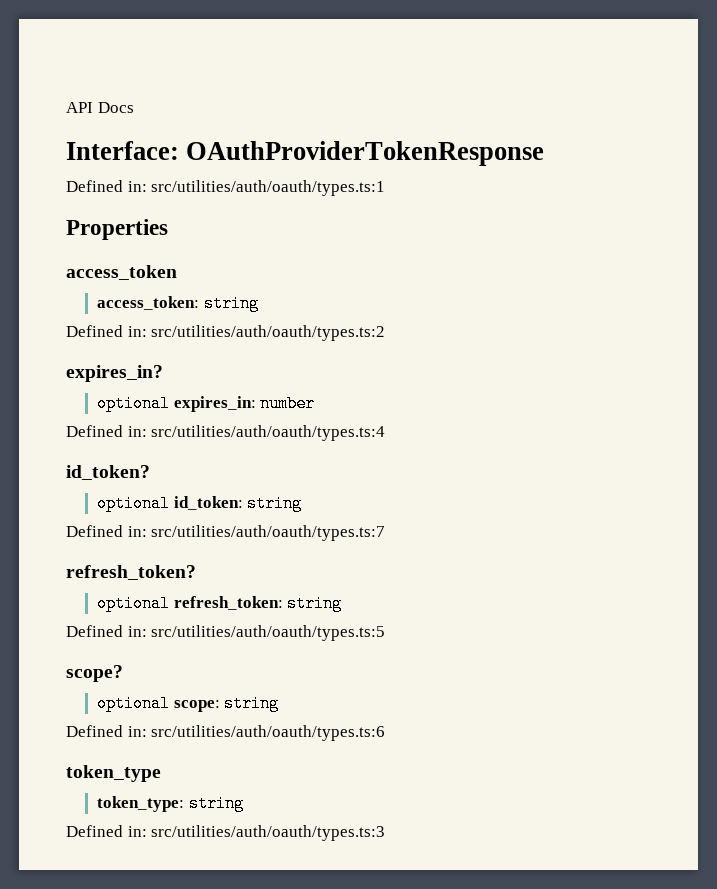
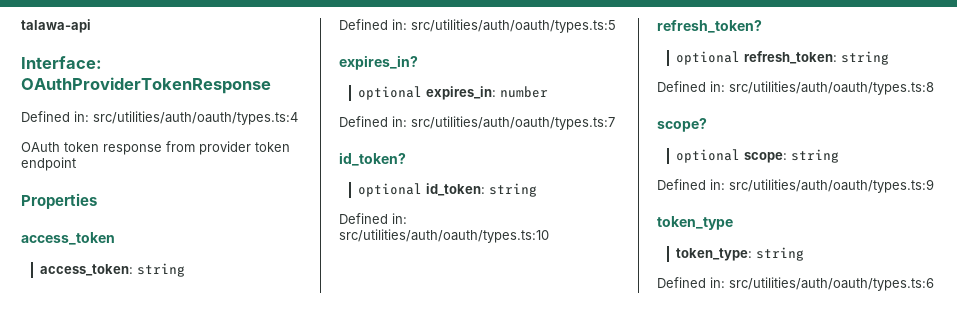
- API Docs
+ talawa-api
- Defined in: src/utilities/auth/oauth/types.ts:1
+ Defined in: src/utilities/auth/oauth/types.ts:4
+ OAuth token response from provider token endpoint
- Defined in: src/utilities/auth/oauth/types.ts:2
+ Defined in: src/utilities/auth/oauth/types.ts:5
- Defined in: src/utilities/auth/oauth/types.ts:4
+ Defined in: src/utilities/auth/oauth/types.ts:7
- Defined in: src/utilities/auth/oauth/types.ts:7
+ Defined in: src/utilities/auth/oauth/types.ts:10
- Defined in: src/utilities/auth/oauth/types.ts:5
+ Defined in: src/utilities/auth/oauth/types.ts:8
- Defined in: src/utilities/auth/oauth/types.ts:6
+ Defined in: src/utilities/auth/oauth/types.ts:9
- Defined in: src/utilities/auth/oauth/types.ts:3
+ Defined in: src/utilities/auth/oauth/types.ts:6

